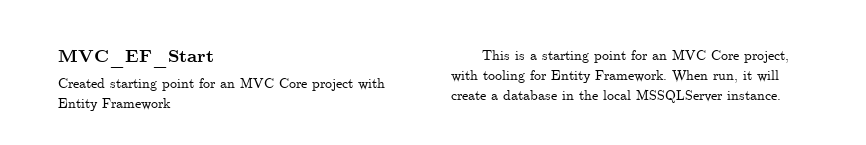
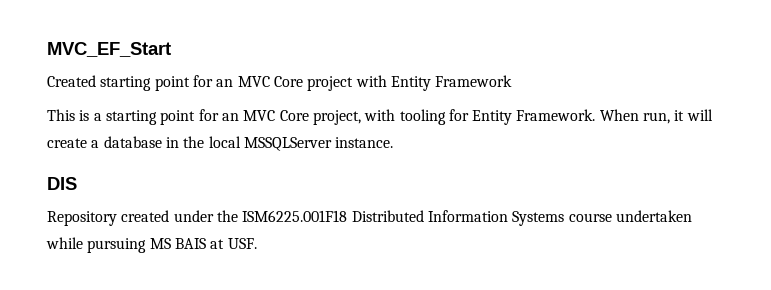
+ DIS
+ Repository created under the ISM6225.001F18 Distributed Information Systems course undertaken while pursuing MS BAIS at USF.

